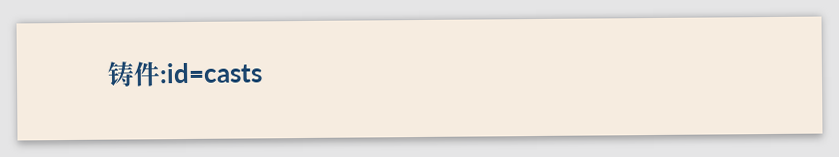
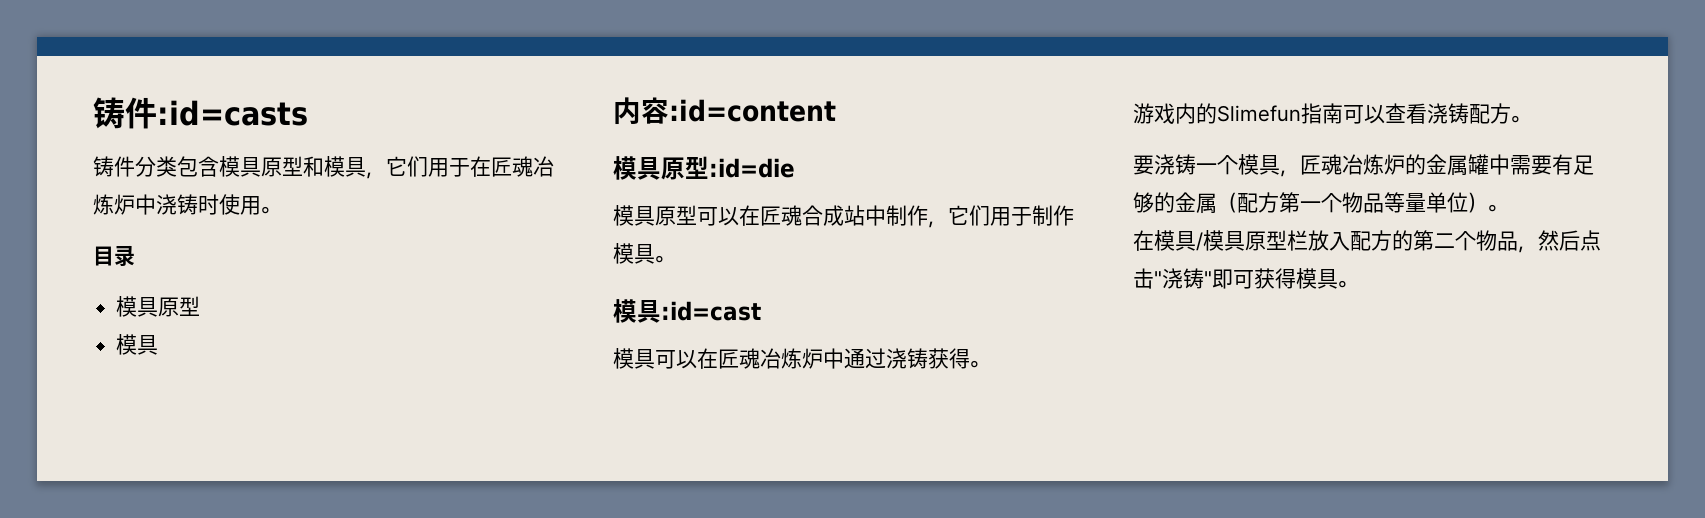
+ 铸件分类包含模具原型和模具，它们用于在匠魂冶炼炉中浇铸时使用。
+ 目录
+ 模具原型
+ 模具
+ 内容:id=content
+ 模具原型:id=die
+ 模具原型可以在匠魂合成站中制作，它们用于制作模具。
+ 模具:id=cast
+ 模具可以在匠魂冶炼炉中通过浇铸获得。
+ 游戏内的Slimefun指南可以查看浇铸配方。
+ 要浇铸一个模具，匠魂冶炼炉的金属罐中需要有足够的金属（配方第一个物品等量单位）。
+ 在模具/模具原型栏放入配方的第二个物品，然后点击"浇铸"即可获得模具。

